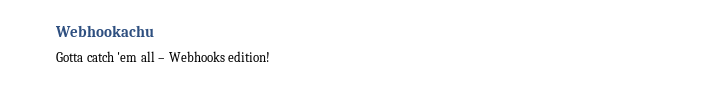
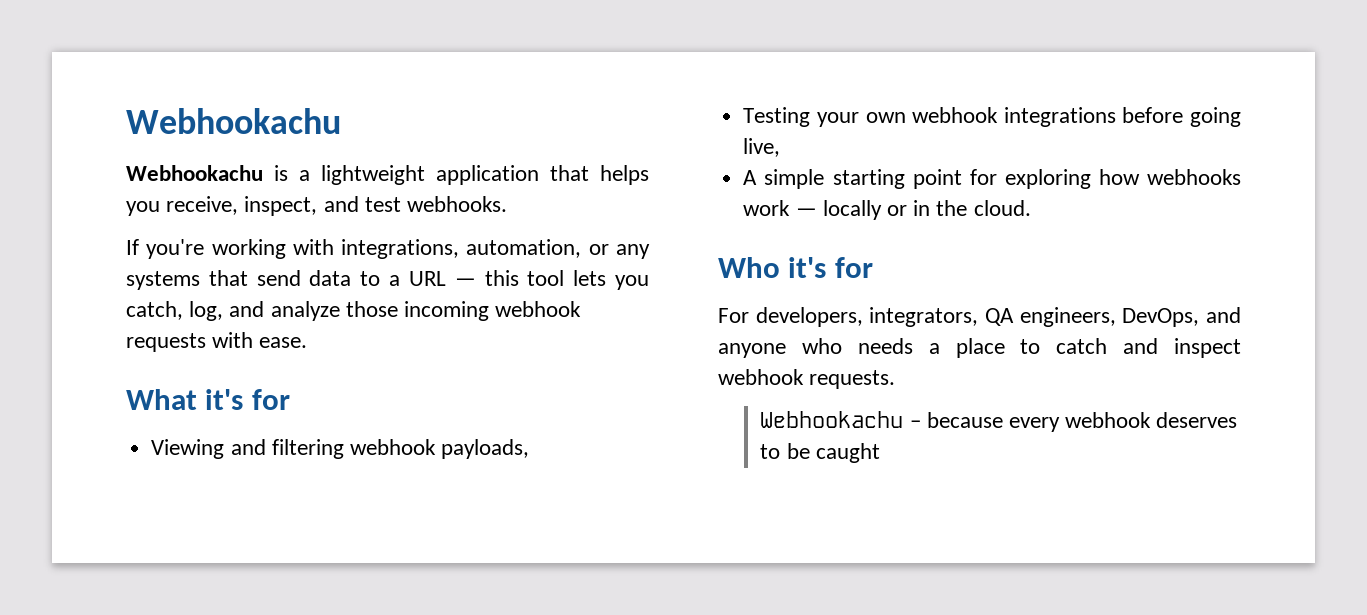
- Gotta catch 'em all – Webhooks edition!
+ Webhookachu is a lightweight application that helps you receive, inspect, and test webhooks.
+ If you're working with integrations, automation, or any systems that send data to a URL — this tool lets you catch, log, and analyze those incoming webhook requests with ease.
+ What it's for
+ Viewing and filtering webhook payloads,
+ Testing your own webhook integrations before going live,
+ A simple starting point for exploring how webhooks work — locally or in the cloud.
+ Who it's for
+ For developers, integrators, QA engineers, DevOps, and anyone who needs a place to catch and inspect webhook requests.
+ Webhookachu – because every webhook deserves to be caught

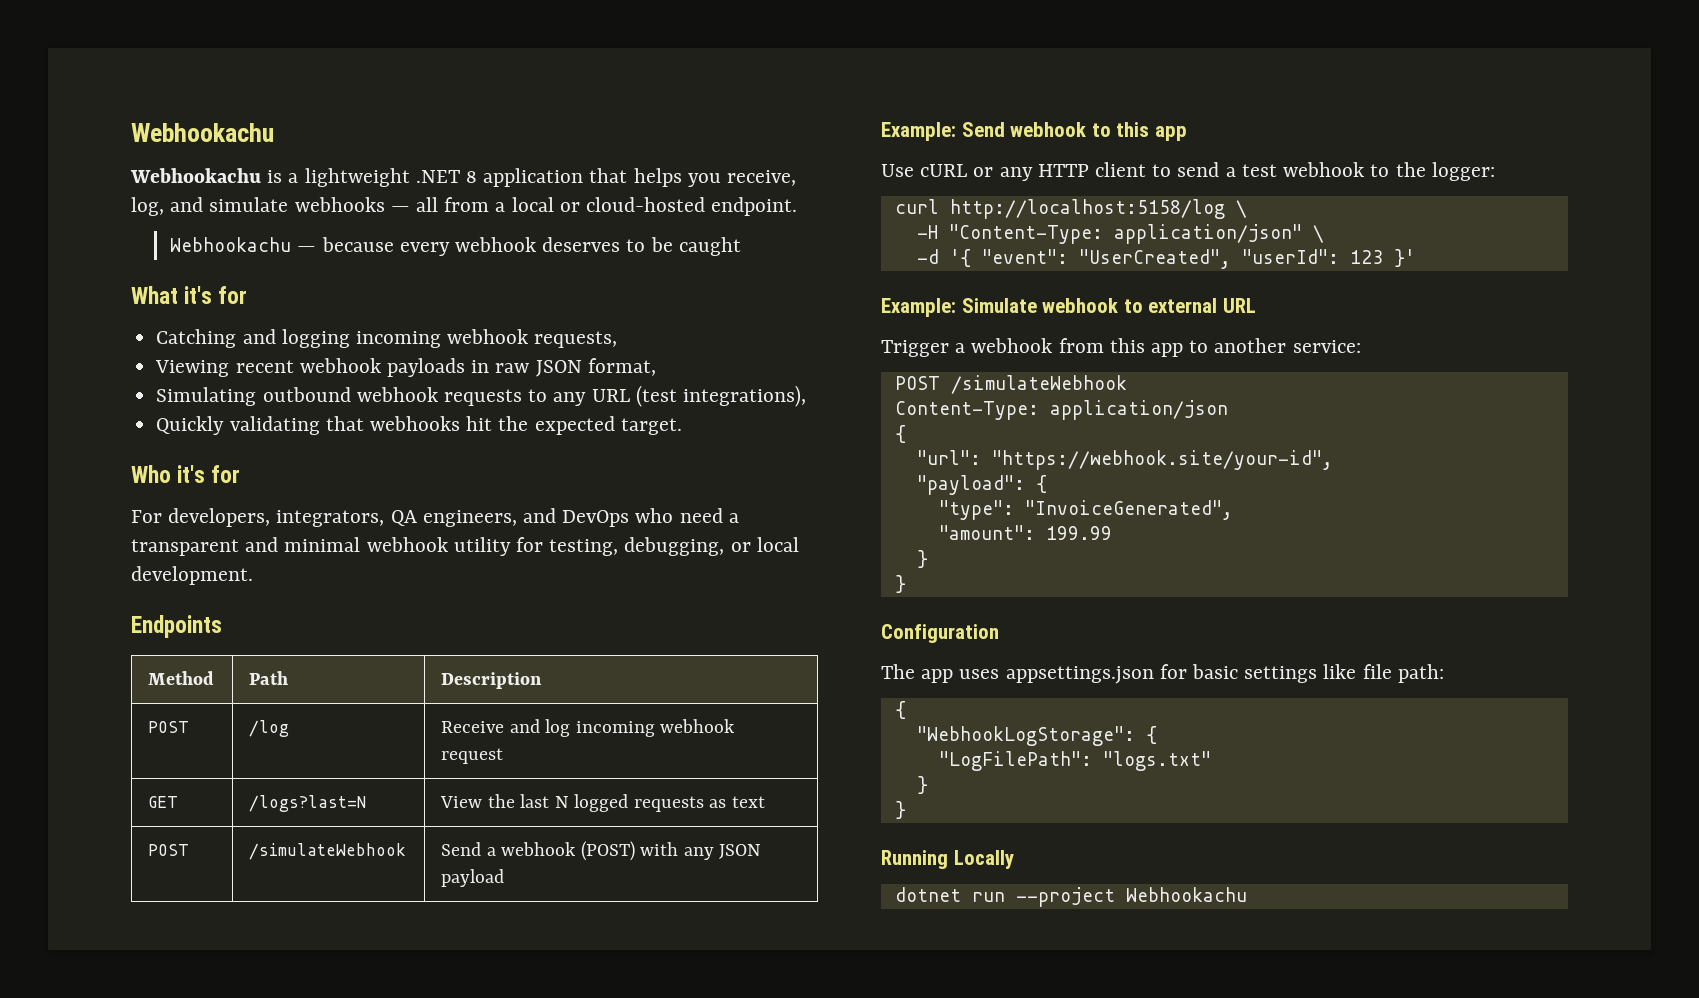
- Webhookachu is a lightweight application that helps you receive, inspect, and test webhooks.
- If you're working with integrations, automation, or any systems that send data to a URL — this tool lets you catch, log, and analyze those incoming webhook requests with ease.
+ Webhookachu is a lightweight .NET 8 application that helps you receive, log, and simulate webhooks — all from a local or cloud-hosted endpoint.
+ Webhookachu — because every webhook deserves to be caught
  What it's for
- Viewing and filtering webhook payloads,
- Testing your own webhook integrations before going live,
- A simple starting point for exploring how webhooks work — locally or in the cloud.
+ Catching and logging incoming webhook requests,
+ Viewing recent webhook payloads in raw JSON format,
+ Simulating outbound webhook requests to any URL (test integrations),
+ Quickly validating that webhooks hit the expected target.
- For developers, integrators, QA engineers, DevOps, and anyone who needs a place to catch and inspect webhook requests.
- Webhookachu – because every webhook deserves to be caught
+ For developers, integrators, QA engineers, and DevOps who need a transparent and minimal webhook utility for testing, debugging, or local development.
+ Endpoints
+ Method | Path | Description
+ POST | /log | Receive and log incoming webhook request
+ GET | /logs?last=N | View the last N logged requests as text
+ POST | /simulateWebhook | Send a webhook (POST) with any JSON payload
+ Example: Send webhook to this app
+ Use cURL or any HTTP client to send a test webhook to the logger:
+ curl http://localhost:5158/log \
+ -H "Content-Type: application/json" \
+ -d '{ "event": "UserCreated", "userId": 123 }'
+ Example: Simulate webhook to external URL
+ Trigger a webhook from this app to another service:
+ POST /simulateWebhook
+ Content-Type: application/json
+ {
+ "url": "https://webhook.site/your-id",
+ "payload": {
+ "type": "InvoiceGenerated",
+ "amount": 199.99
+ }
+ }
+ Configuration
+ The app uses appsettings.json for basic settings like file path:
+ {
+ "WebhookLogStorage": {
+ "LogFilePath": "logs.txt"
+ }
+ }
+ Running Locally
+ dotnet run --project Webhookachu

